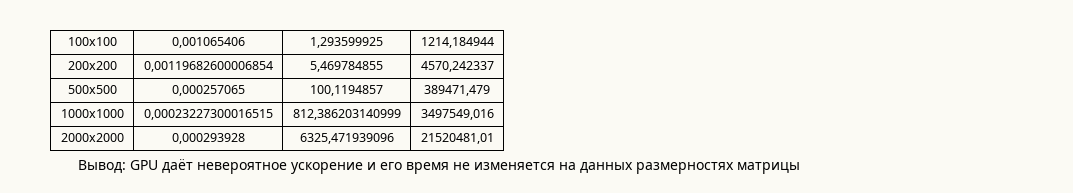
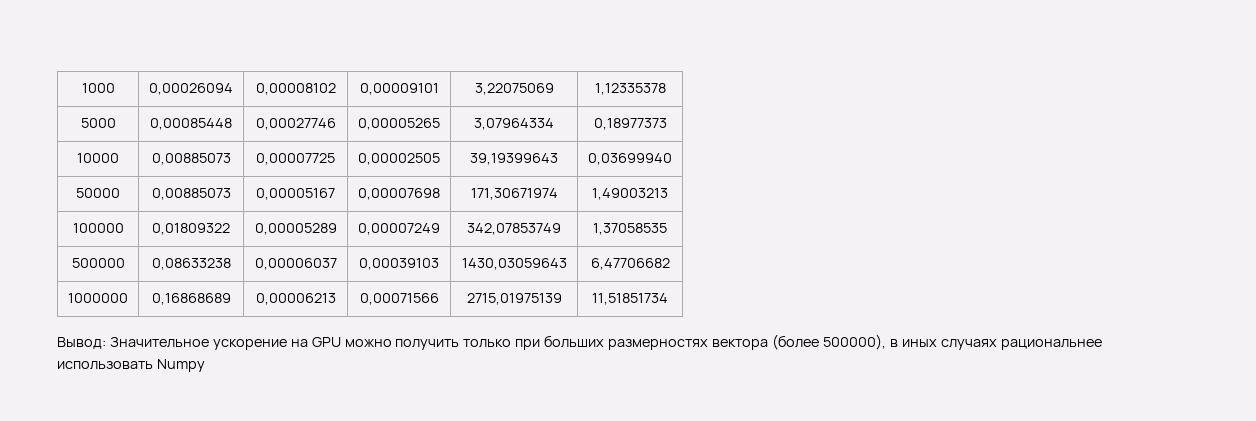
- 100x100 | 0,001065406 | 1,293599925 | 1214,184944
- 200x200 | 0,00119682600006854 | 5,469784855 | 4570,242337
- 500x500 | 0,000257065 | 100,1194857 | 389471,479
- 1000x1000 | 0,00023227300016515 | 812,386203140999 | 3497549,016
- 2000x2000 | 0,000293928 | 6325,471939096 | 21520481,01
- Вывод: GPU даёт невероятное ускорение и его время не изменяется на данных размерностях матрицы
+ 1000 | 0,00026094 | 0,00008102 | 0,00009101 | 3,22075069 | 1,12335378
+ 5000 | 0,00085448 | 0,00027746 | 0,00005265 | 3,07964334 | 0,18977373
+ 10000 | 0,00885073 | 0,00007725 | 0,00002505 | 39,19399643 | 0,03699940
+ 50000 | 0,00885073 | 0,00005167 | 0,00007698 | 171,30671974 | 1,49003213
+ 100000 | 0,01809322 | 0,00005289 | 0,00007249 | 342,07853749 | 1,37058535
+ 500000 | 0,08633238 | 0,00006037 | 0,00039103 | 1430,03059643 | 6,47706682
+ 1000000 | 0,16868689 | 0,00006213 | 0,00071566 | 2715,01975139 | 11,51851734
+ Вывод: Значительное ускорение на GPU можно получить только при больших размерностях вектора (более 500000), в иных случаях рациональнее использовать Numpy

